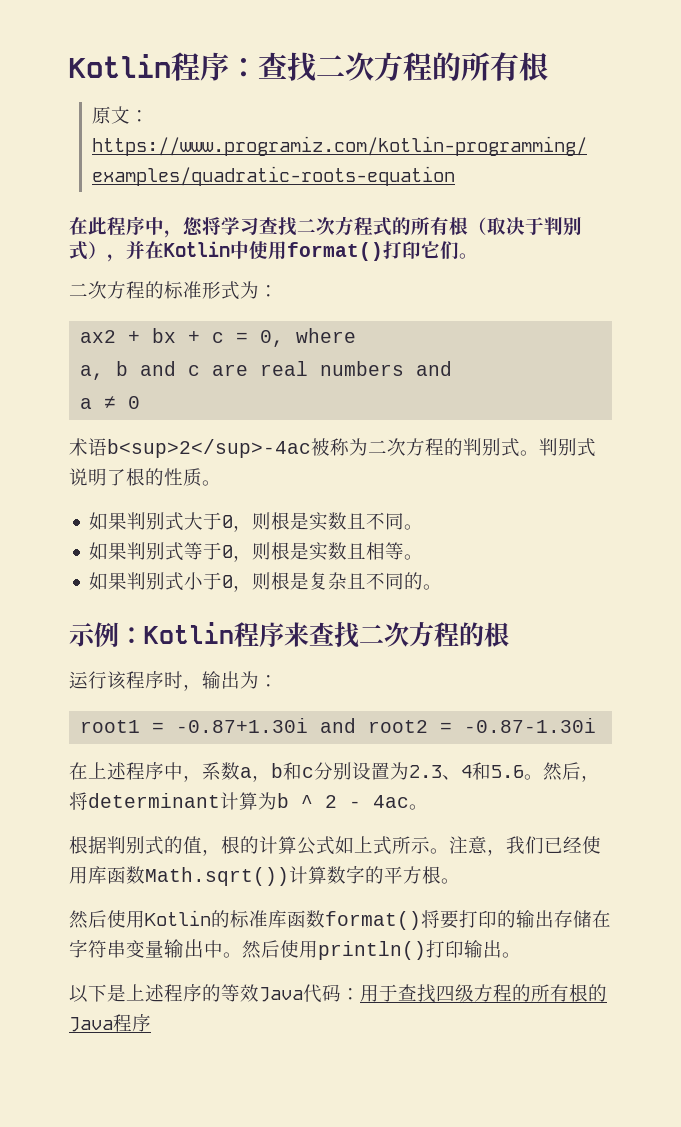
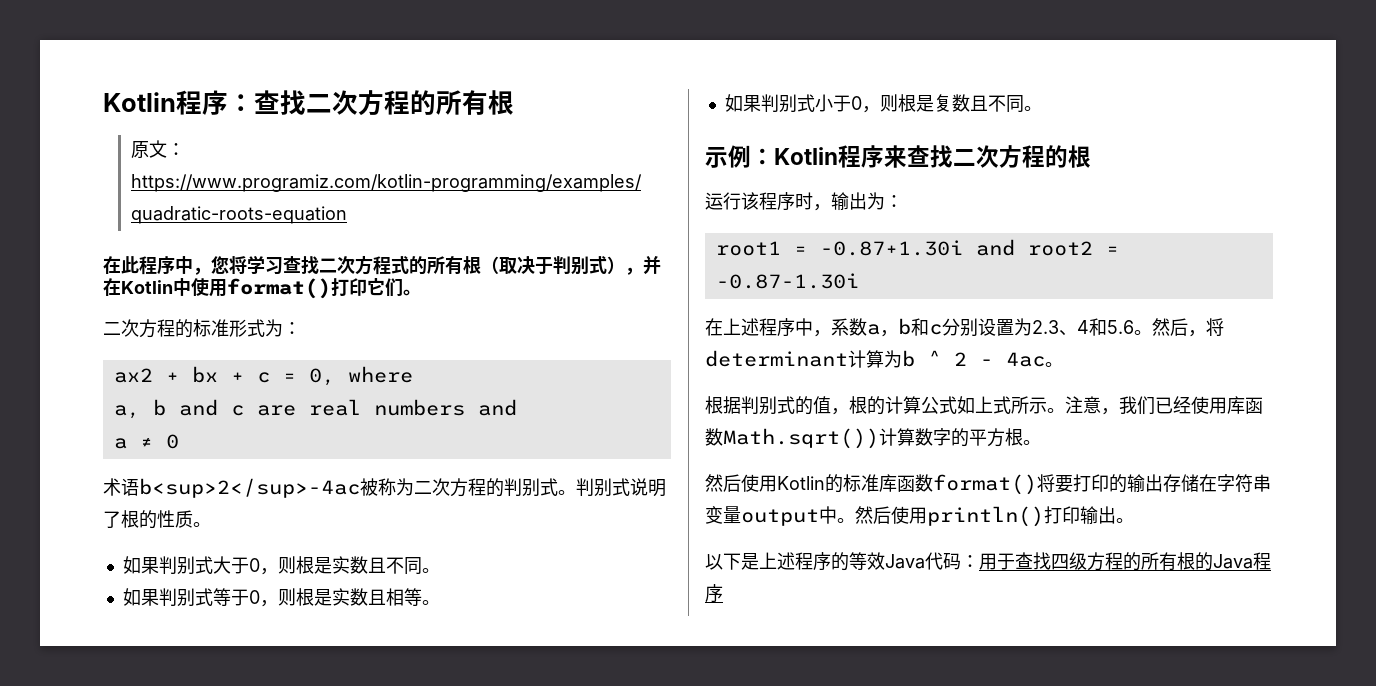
- 如果判别式小于0，则根是复杂且不同的。
+ 如果判别式小于0，则根是复数且不同。
- 然后使用Kotlin的标准库函数format()将要打印的输出存储在字符串变量输出中。
+ 然后使用Kotlin的标准库函数format()将要打印的输出存储在字符串变量output中。

